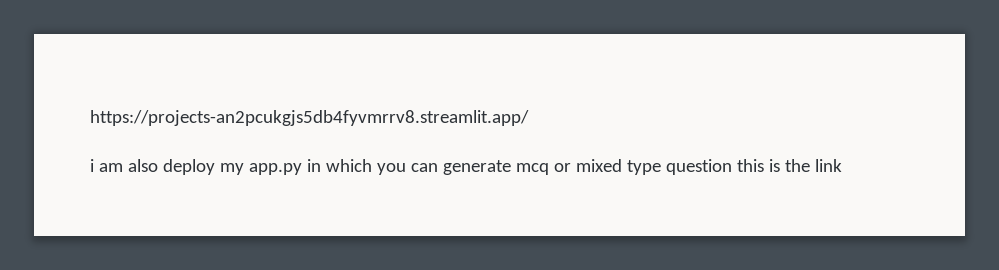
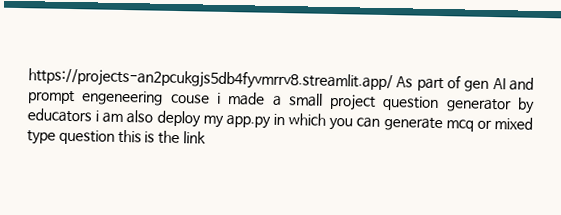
- https://projects-an2pcukgjs5db4fyvmrrv8.streamlit.app/
- i am also deploy my app.py in which you can generate mcq or mixed type question this is the link
+ https://projects-an2pcukgjs5db4fyvmrrv8.streamlit.app/ As part of gen AI and prompt engeneering couse i made a small project question generator by educators i am also deploy my app.py in which you can generate mcq or mixed type question this is the link

